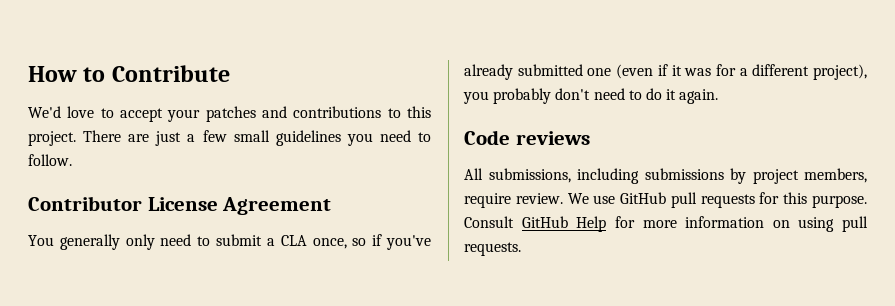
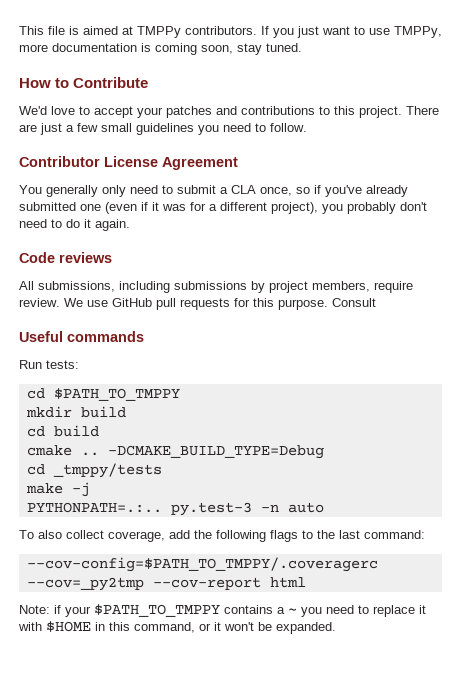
+ This file is aimed at TMPPy contributors. If you just want to use TMPPy, more documentation is coming soon, stay tuned.
- Consult GitHub Help for more information on using pull requests.
+ Consult
+ Useful commands
+ Run tests:
+ cd $PATH_TO_TMPPY
+ mkdir build
+ cd build
+ cmake .. -DCMAKE_BUILD_TYPE=Debug
+ cd _tmppy/tests
+ make -j
+ PYTHONPATH=.:.. py.test-3 -n auto
+ To also collect coverage, add the following flags to the last command:
+ --cov-config=$PATH_TO_TMPPY/.coveragerc --cov=_py2tmp --cov-report html
+ Note: if your $PATH_TO_TMPPY contains a ~ you need to replace it with $HOME in this command, or it won't be expanded.

